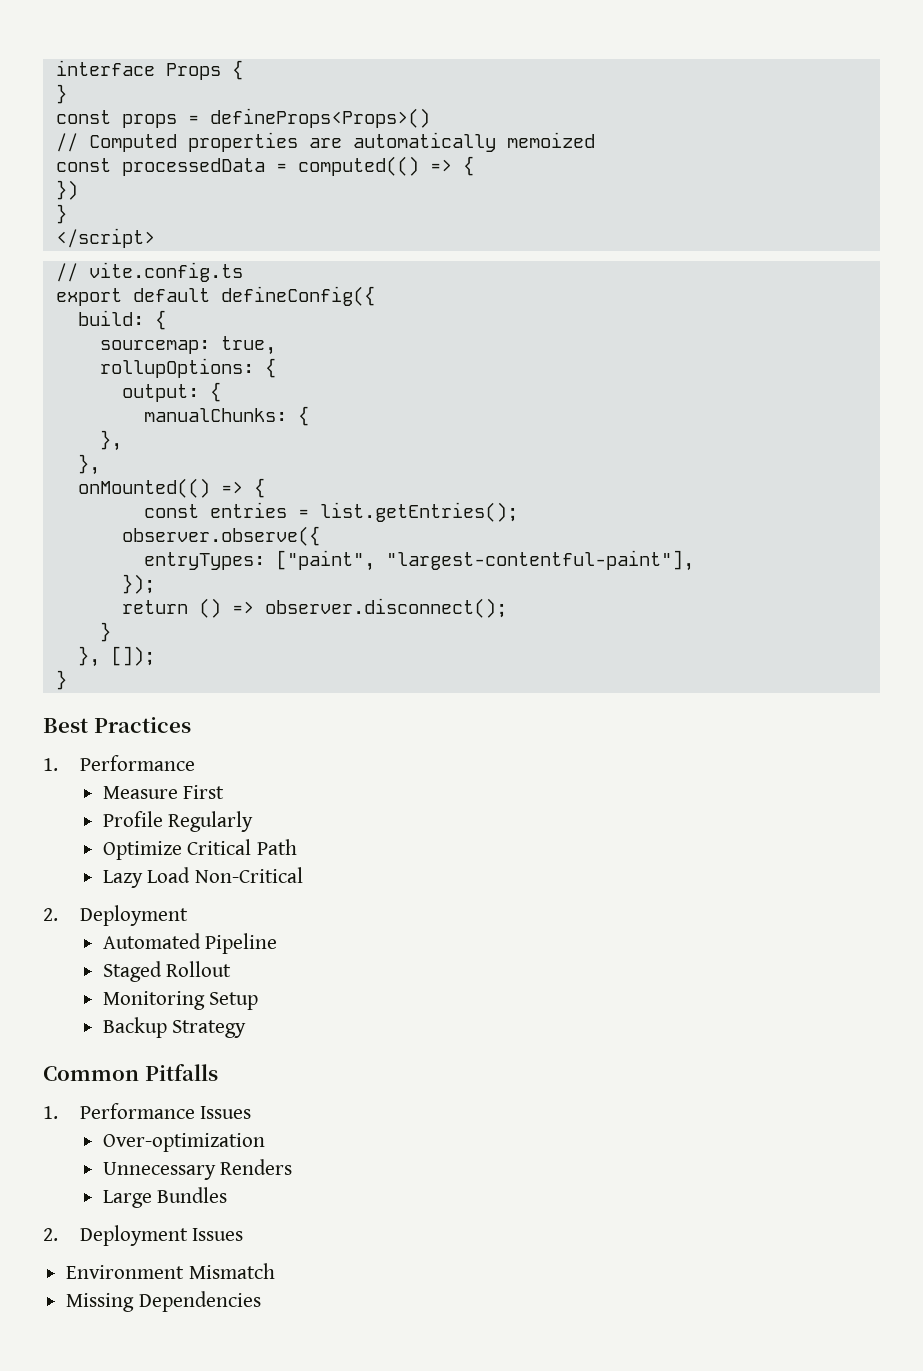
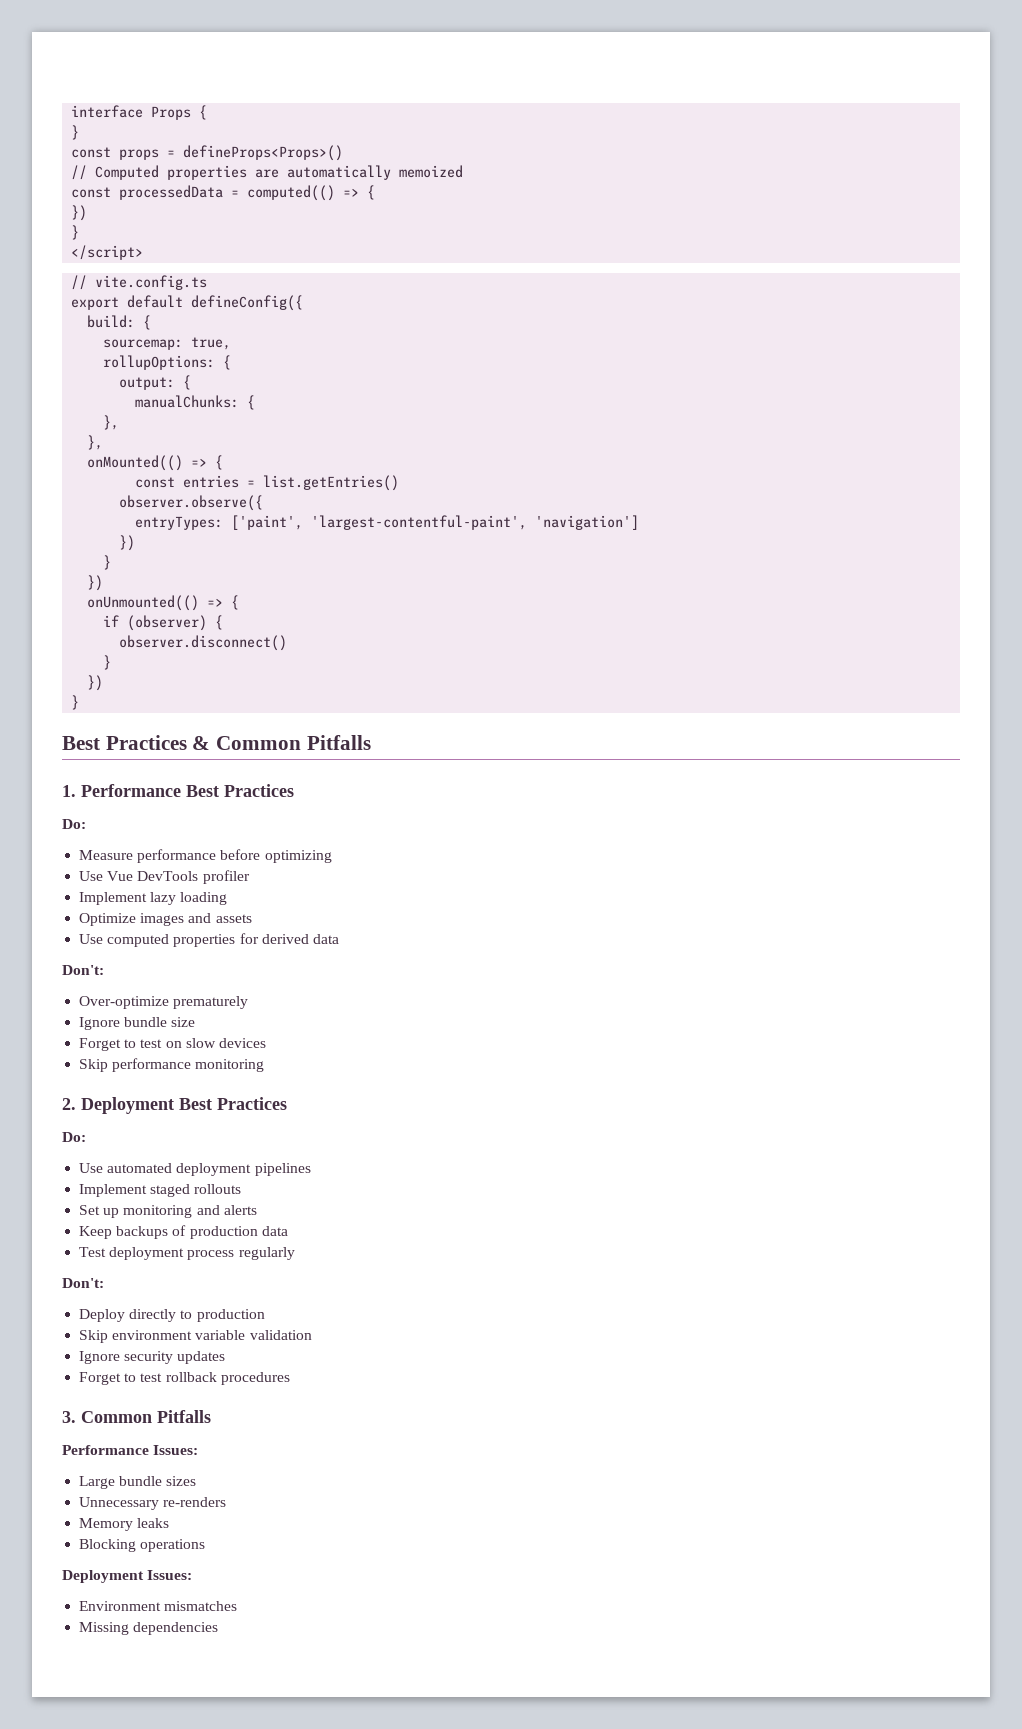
- const entries = list.getEntries();
+ const entries = list.getEntries()
- entryTypes: ["paint", "largest-contentful-paint"],
- });
- return () => observer.disconnect();
+ entryTypes: ['paint', 'largest-contentful-paint', 'navigation']
+ })
  }
- }, []);
+ })
+ onUnmounted(() => {
+ if (observer) {
+ observer.disconnect()
  }
- Best Practices
- 1. Performance
- Measure First
- Profile Regularly
- Optimize Critical Path
- Lazy Load Non-Critical
- 2. Deployment
- Automated Pipeline
- Staged Rollout
- Monitoring Setup
- Backup Strategy
- Common Pitfalls
- 1. Performance Issues
- Over-optimization
- Unnecessary Renders
- Large Bundles
- 2. Deployment Issues
+ })
+ }
+ Best Practices & Common Pitfalls
+ 1. Performance Best Practices
+ Do:
+ Measure performance before optimizing
+ Use Vue DevTools profiler
+ Implement lazy loading
+ Optimize images and assets
+ Use computed properties for derived data
+ Don't:
+ Over-optimize prematurely
+ Ignore bundle size
+ Forget to test on slow devices
+ Skip performance monitoring
+ 2. Deployment Best Practices
+ Do:
+ Use automated deployment pipelines
+ Implement staged rollouts
+ Set up monitoring and alerts
+ Keep backups of production data
+ Test deployment process regularly
+ Don't:
+ Deploy directly to production
+ Skip environment variable validation
+ Ignore security updates
+ Forget to test rollback procedures
+ 3. Common Pitfalls
+ Performance Issues:
+ Large bundle sizes
+ Unnecessary re-renders
+ Memory leaks
+ Blocking operations
+ Deployment Issues:
- Environment Mismatch
+ Environment mismatches
- Missing Dependencies
+ Missing dependencies

